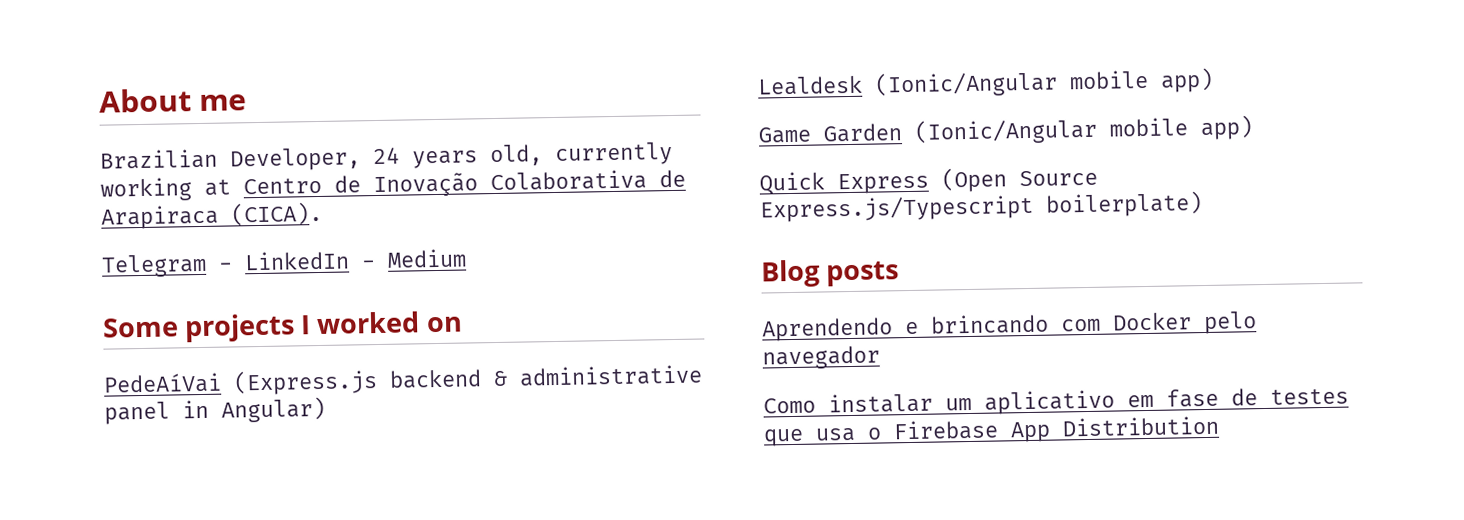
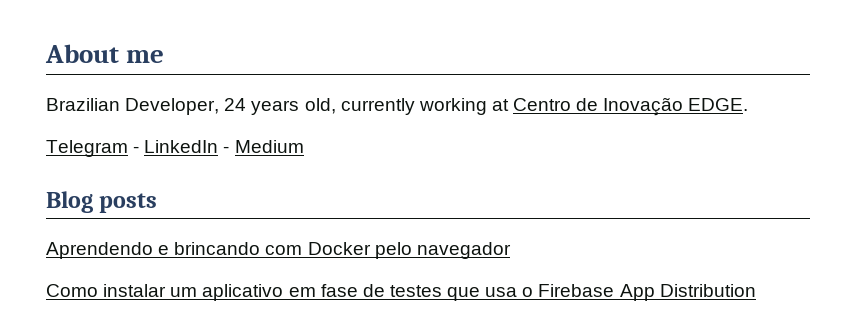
- Brazilian Developer, 24 years old, currently working at Centro de Inovação Colaborativa de Arapiraca (CICA).
+ Brazilian Developer, 24 years old, currently working at Centro de Inovação EDGE.
- Some projects I worked on
- PedeAíVai (Express.js backend & administrative panel in Angular)
- Lealdesk (Ionic/Angular mobile app)
- Game Garden (Ionic/Angular mobile app)
- Quick Express (Open Source Express.js/Typescript boilerplate)

